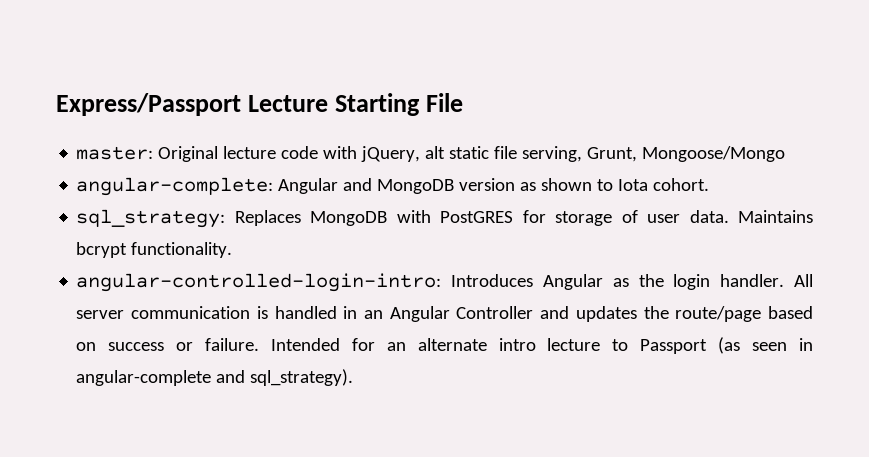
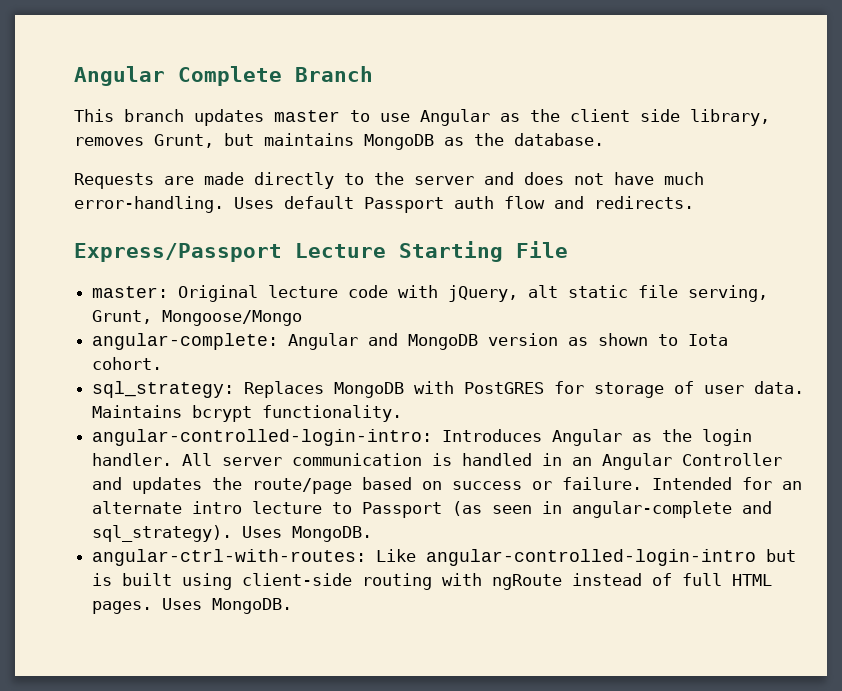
+ Angular Complete Branch
+ This branch updates master to use Angular as the client side library, removes Grunt, but maintains MongoDB as the database.
+ Requests are made directly to the server and does not have much error-handling. Uses default Passport auth flow and redirects.
- Intended for an alternate intro lecture to Passport (as seen in angular-complete and sql_strategy).
+ Intended for an alternate intro lecture to Passport (as seen in angular-complete and sql_strategy). Uses MongoDB.
+ angular-ctrl-with-routes: Like angular-controlled-login-intro but is built using client-side routing with ngRoute instead of full HTML pages. Uses MongoDB.

